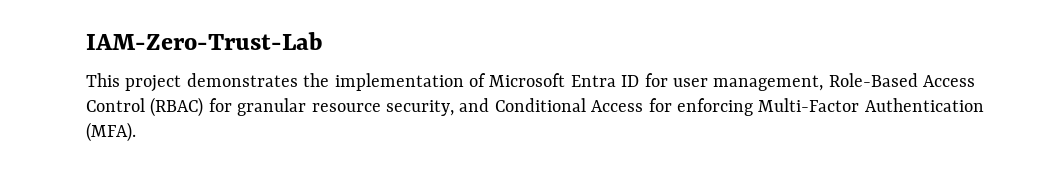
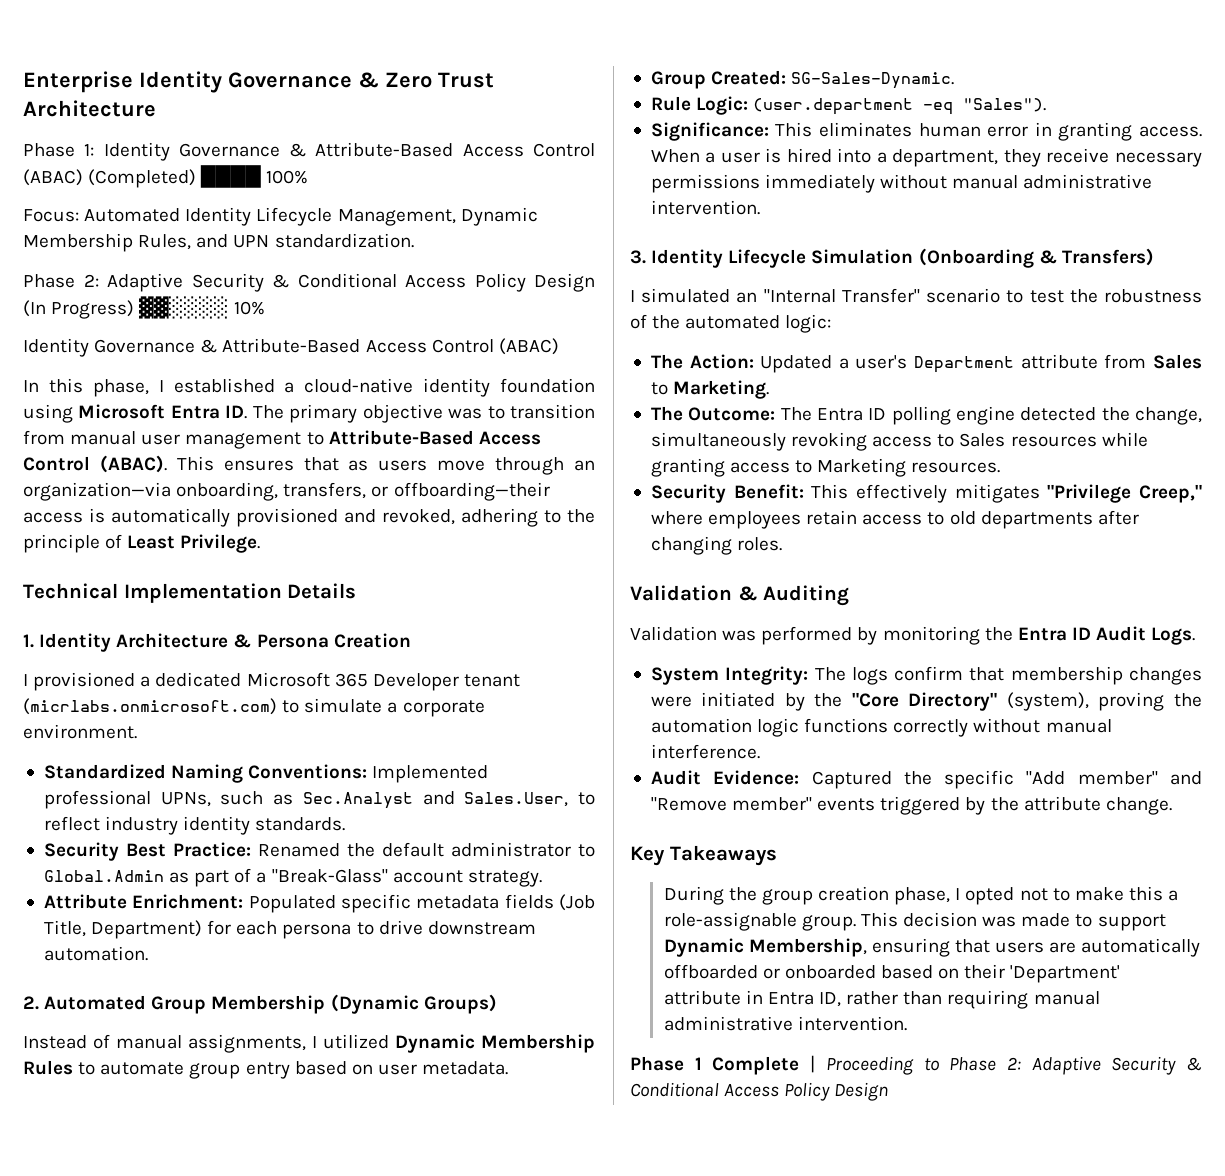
- IAM-Zero-Trust-Lab
- This project demonstrates the implementation of Microsoft Entra ID for user management, Role-Based Access Control (RBAC) for granular resource security, and Conditional Access for enforcing Multi-Factor Authentication (MFA).
+ Enterprise Identity Governance & Zero Trust Architecture
+ Phase 1: Identity Governance & Attribute-Based Access Control (ABAC) (Completed) ████ 100%
+ Focus: Automated Identity Lifecycle Management, Dynamic Membership Rules, and UPN standardization.
+ Phase 2: Adaptive Security & Conditional Access Policy Design (In Progress) ▓▓░░░░ 10%
+ Identity Governance & Attribute-Based Access Control (ABAC)
+ In this phase, I established a cloud-native identity foundation using Microsoft Entra ID. The primary objective was to transition from manual user management to Attribute-Based Access Control (ABAC). This ensures that as users move through an organization—via onboarding, transfers, or offboarding—their access is automatically provisioned and revoked, adhering to the principle of Least Privilege.
+ Technical Implementation Details
+ 1. Identity Architecture & Persona Creation
+ I provisioned a dedicated Microsoft 365 Developer tenant (micrlabs.onmicrosoft.com) to simulate a corporate environment.
+ Standardized Naming Conventions: Implemented professional UPNs, such as Sec.Analyst and Sales.User, to reflect industry identity standards.
+ Security Best Practice: Renamed the default administrator to Global.Admin as part of a "Break-Glass" account strategy.
+ Attribute Enrichment: Populated specific metadata fields (Job Title, Department) for each persona to drive downstream automation.
+ 2. Automated Group Membership (Dynamic Groups)
+ Instead of manual assignments, I utilized Dynamic Membership Rules to automate group entry based on user metadata.
+ Group Created: SG-Sales-Dynamic.
+ Rule Logic: (user.department -eq "Sales").
+ Significance: This eliminates human error in granting access. When a user is hired into a department, they receive necessary permissions immediately without manual administrative intervention.
+ 3. Identity Lifecycle Simulation (Onboarding & Transfers)
+ I simulated an "Internal Transfer" scenario to test the robustness of the automated logic:
+ The Action: Updated a user's Department attribute from Sales to Marketing.
+ The Outcome: The Entra ID polling engine detected the change, simultaneously revoking access to Sales resources while granting access to Marketing resources.
+ Security Benefit: This effectively mitigates "Privilege Creep," where employees retain access to old departments after changing roles.
+ Validation & Auditing
+ Validation was performed by monitoring the Entra ID Audit Logs.
+ System Integrity: The logs confirm that membership changes were initiated by the "Core Directory" (system), proving the automation logic functions correctly without manual interference.
+ Audit Evidence: Captured the specific "Add member" and "Remove member" events triggered by the attribute change.
+ Key Takeaways
+ During the group creation phase, I opted not to make this a role-assignable group. This decision was made to support Dynamic Membership, ensuring that users are automatically offboarded or onboarded based on their 'Department' attribute in Entra ID, rather than requiring manual administrative intervention.
+ Phase 1 Complete | Proceeding to Phase 2: Adaptive Security & Conditional Access Policy Design

